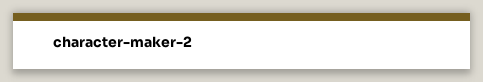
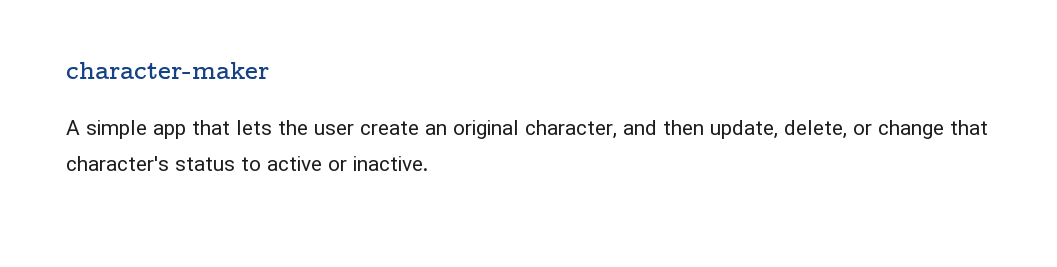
- character-maker-2
+ character-maker
+ A simple app that lets the user create an original character, and then update, delete, or change that character's status to active or inactive.

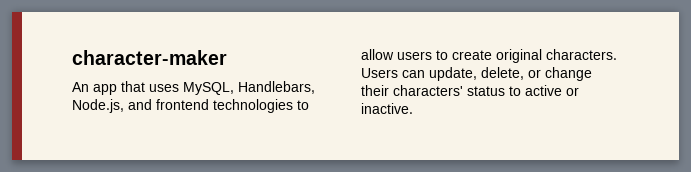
- A simple app that lets the user create an original character, and then update, delete, or change that character's status to active or inactive.
+ An app that uses MySQL, Handlebars, Node.js, and frontend technologies to allow users to create original characters. Users can update, delete, or change their characters' status to active or inactive.

